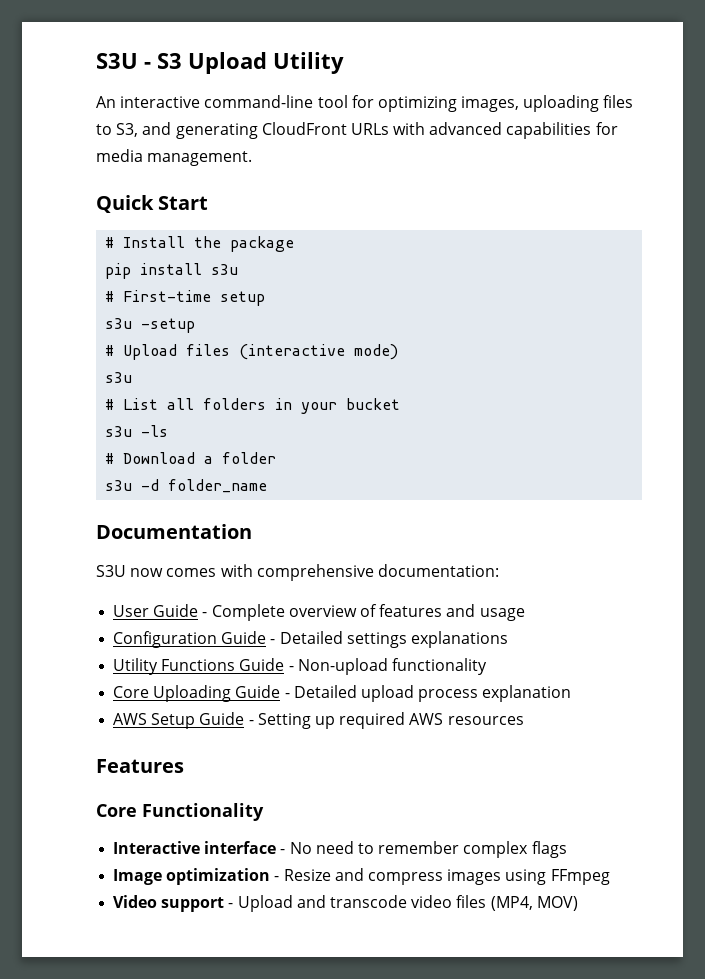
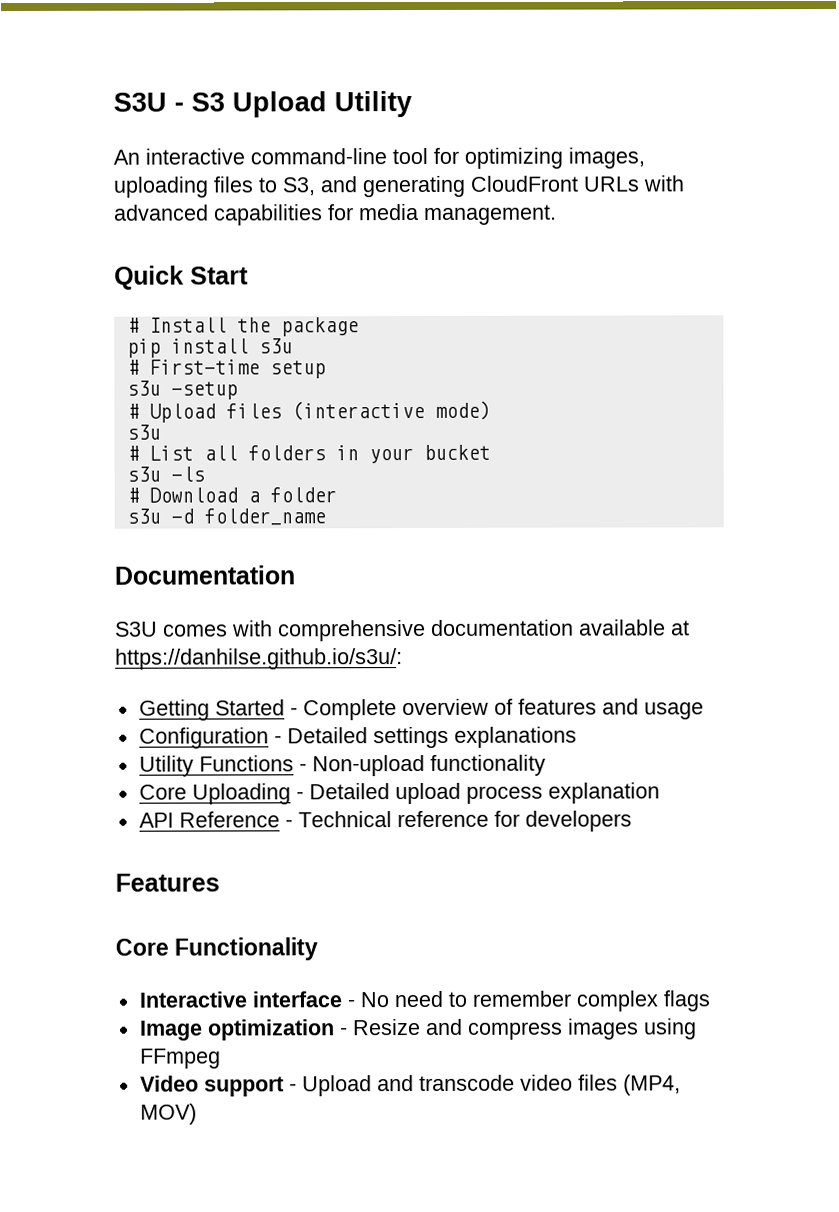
- S3U now comes with comprehensive documentation:
- User Guide - Complete overview of features and usage
+ S3U comes with comprehensive documentation available at https://danhilse.github.io/s3u/:
+ Getting Started - Complete overview of features and usage
- Configuration Guide - Detailed settings explanations
+ Configuration - Detailed settings explanations
- Utility Functions Guide - Non-upload functionality
+ Utility Functions - Non-upload functionality
- Core Uploading Guide - Detailed upload process explanation
+ Core Uploading - Detailed upload process explanation
- AWS Setup Guide - Setting up required AWS resources
+ API Reference - Technical reference for developers

